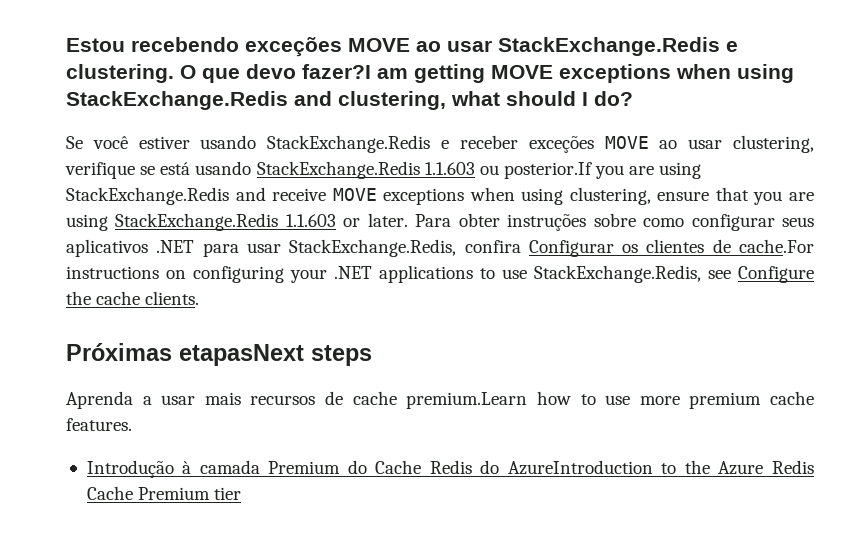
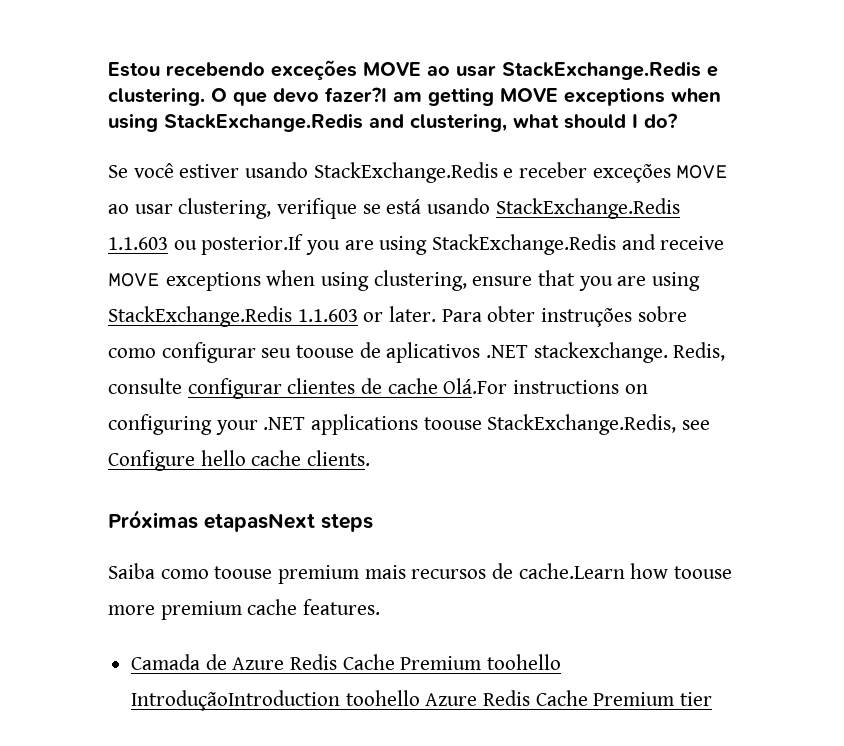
- Para obter instruções sobre como configurar seus aplicativos .NET para usar StackExchange.Redis, confira Configurar os clientes de cache.For instructions on configuring your .NET applications to use StackExchange.Redis, see Configure the cache clients.
+ Para obter instruções sobre como configurar seu toouse de aplicativos .NET stackexchange. Redis, consulte configurar clientes de cache Olá.For instructions on configuring your .NET applications toouse StackExchange.Redis, see Configure hello cache clients.
- Aprenda a usar mais recursos de cache premium.Learn how to use more premium cache features.
- Introdução à camada Premium do Cache Redis do AzureIntroduction to the Azure Redis Cache Premium tier
+ Saiba como toouse premium mais recursos de cache.Learn how toouse more premium cache features.
+ Camada de Azure Redis Cache Premium toohello IntroduçãoIntroduction toohello Azure Redis Cache Premium tier

